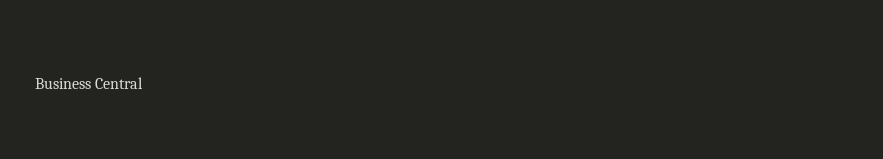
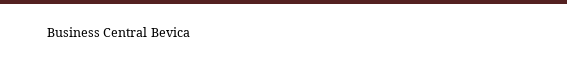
- Business Central
+ Business Central Bevica

